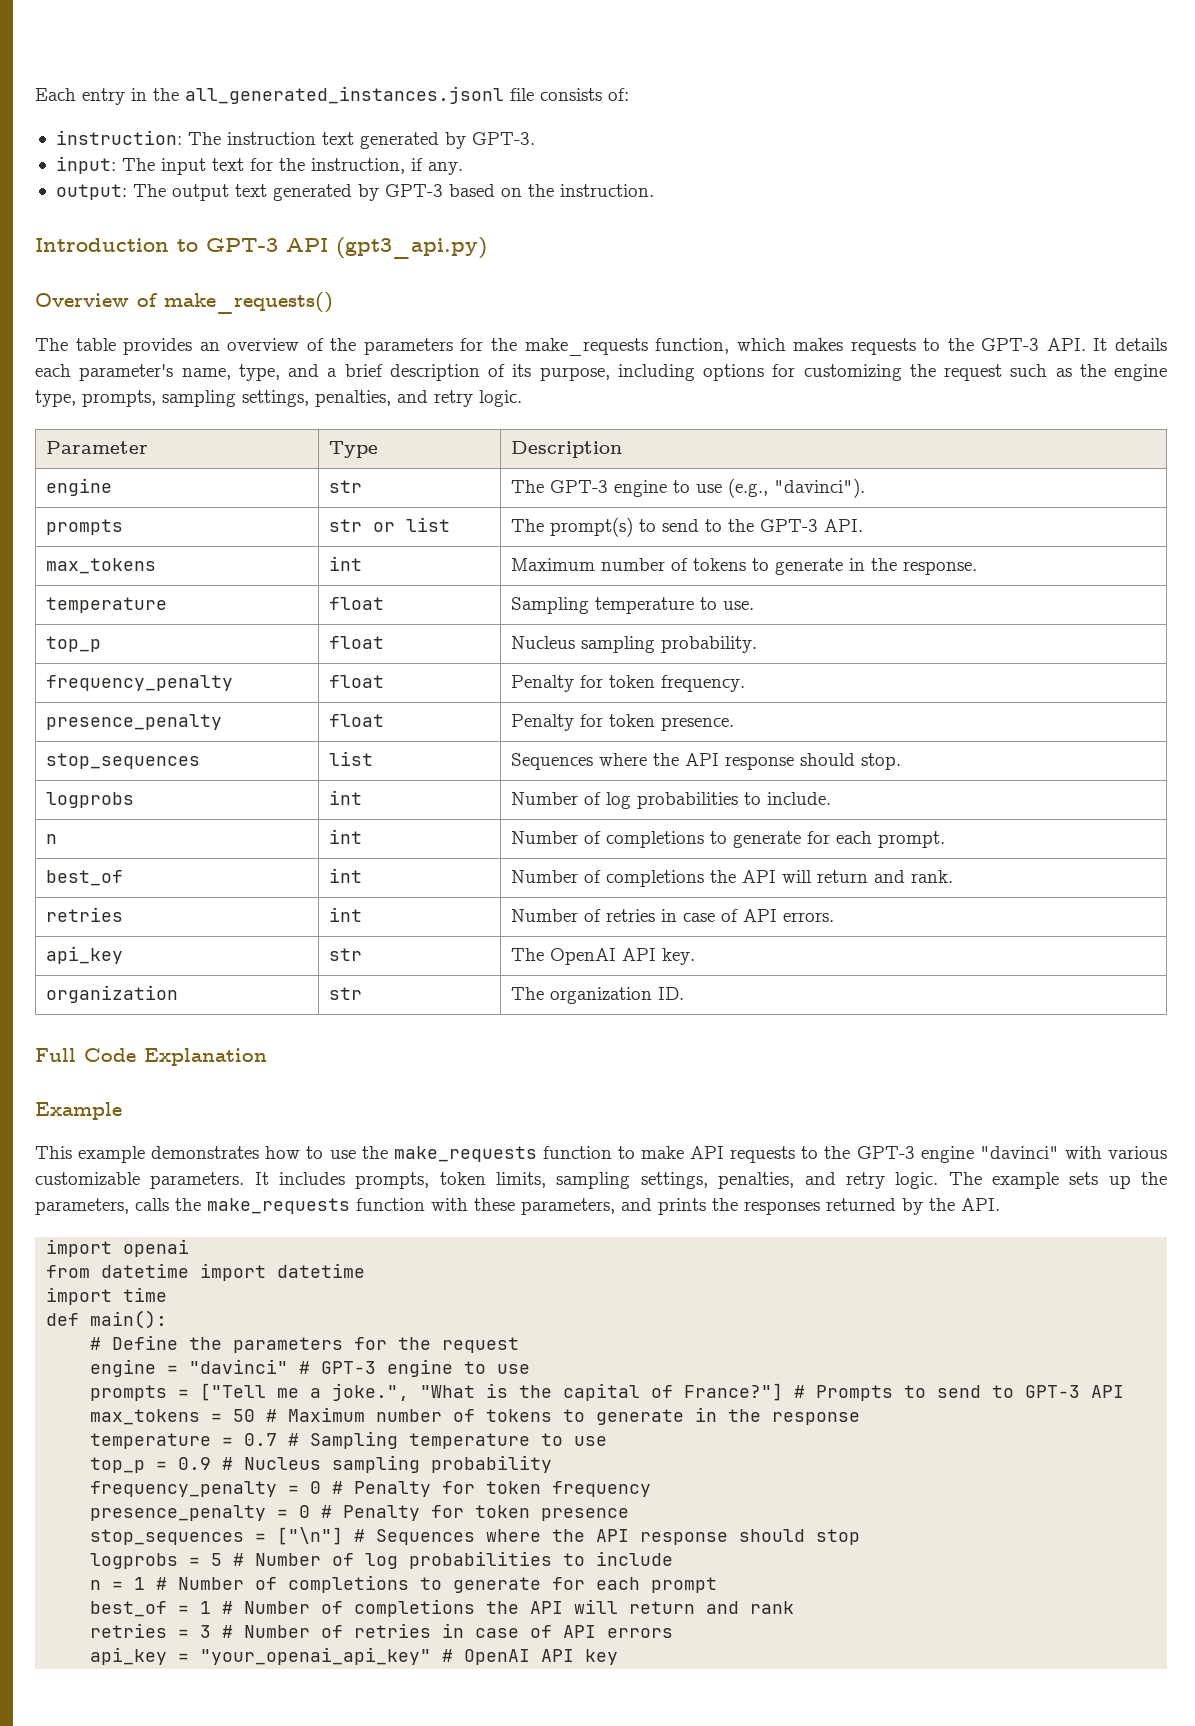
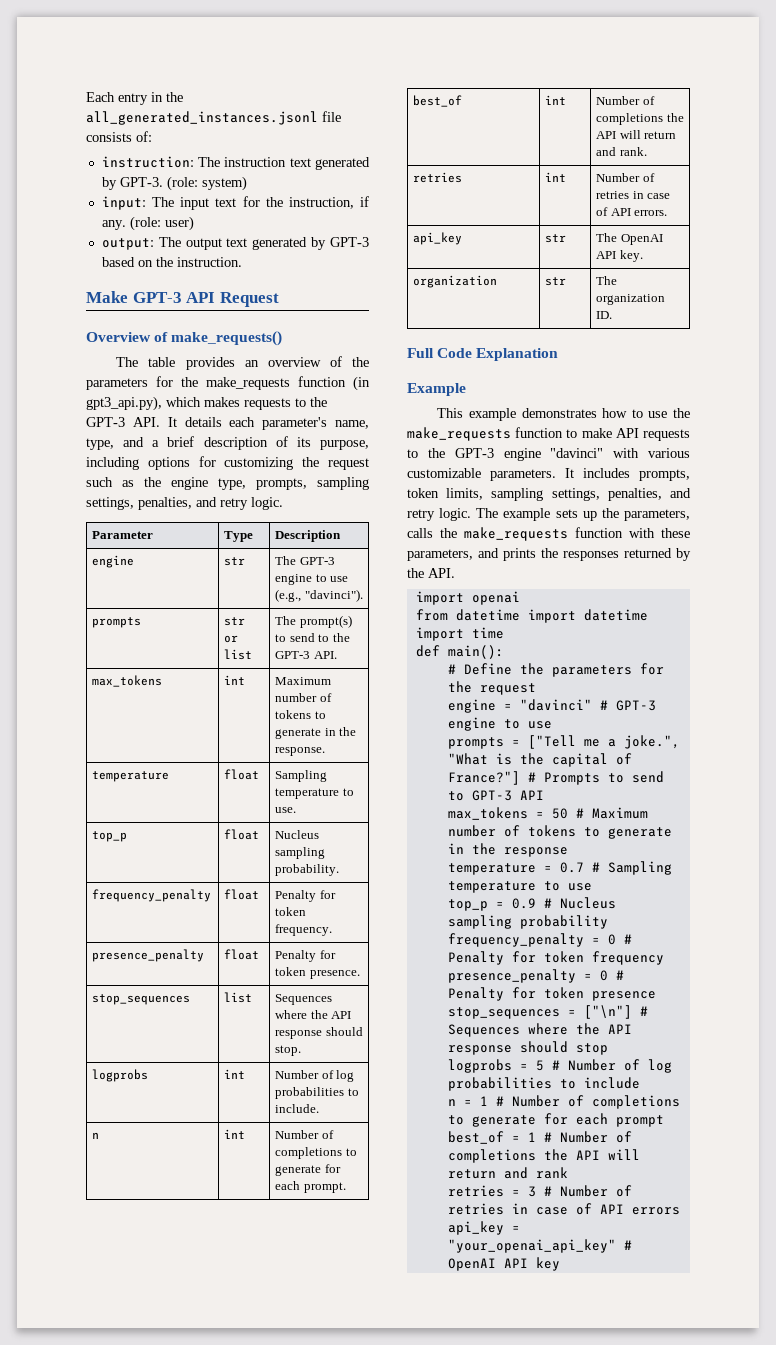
+ (role: system)
+ (role: user)
- Introduction to GPT-3 API (gpt3_api.py)
+ Make GPT-3 API Request
- The table provides an overview of the parameters for the make_requests function, which makes requests to the GPT-3 API. It details each parameter's name, type, and a brief description of its purpose, including options for customizing the request such as the engine type, prompts, sampling settings, penalties, and retry logic.
+ The table provides an overview of the parameters for the make_requests function (in gpt3_api.py), which makes requests to the GPT-3 API. It details each parameter's name, type, and a brief description of its purpose, including options for customizing the request such as the engine type, prompts, sampling settings, penalties, and retry logic.

